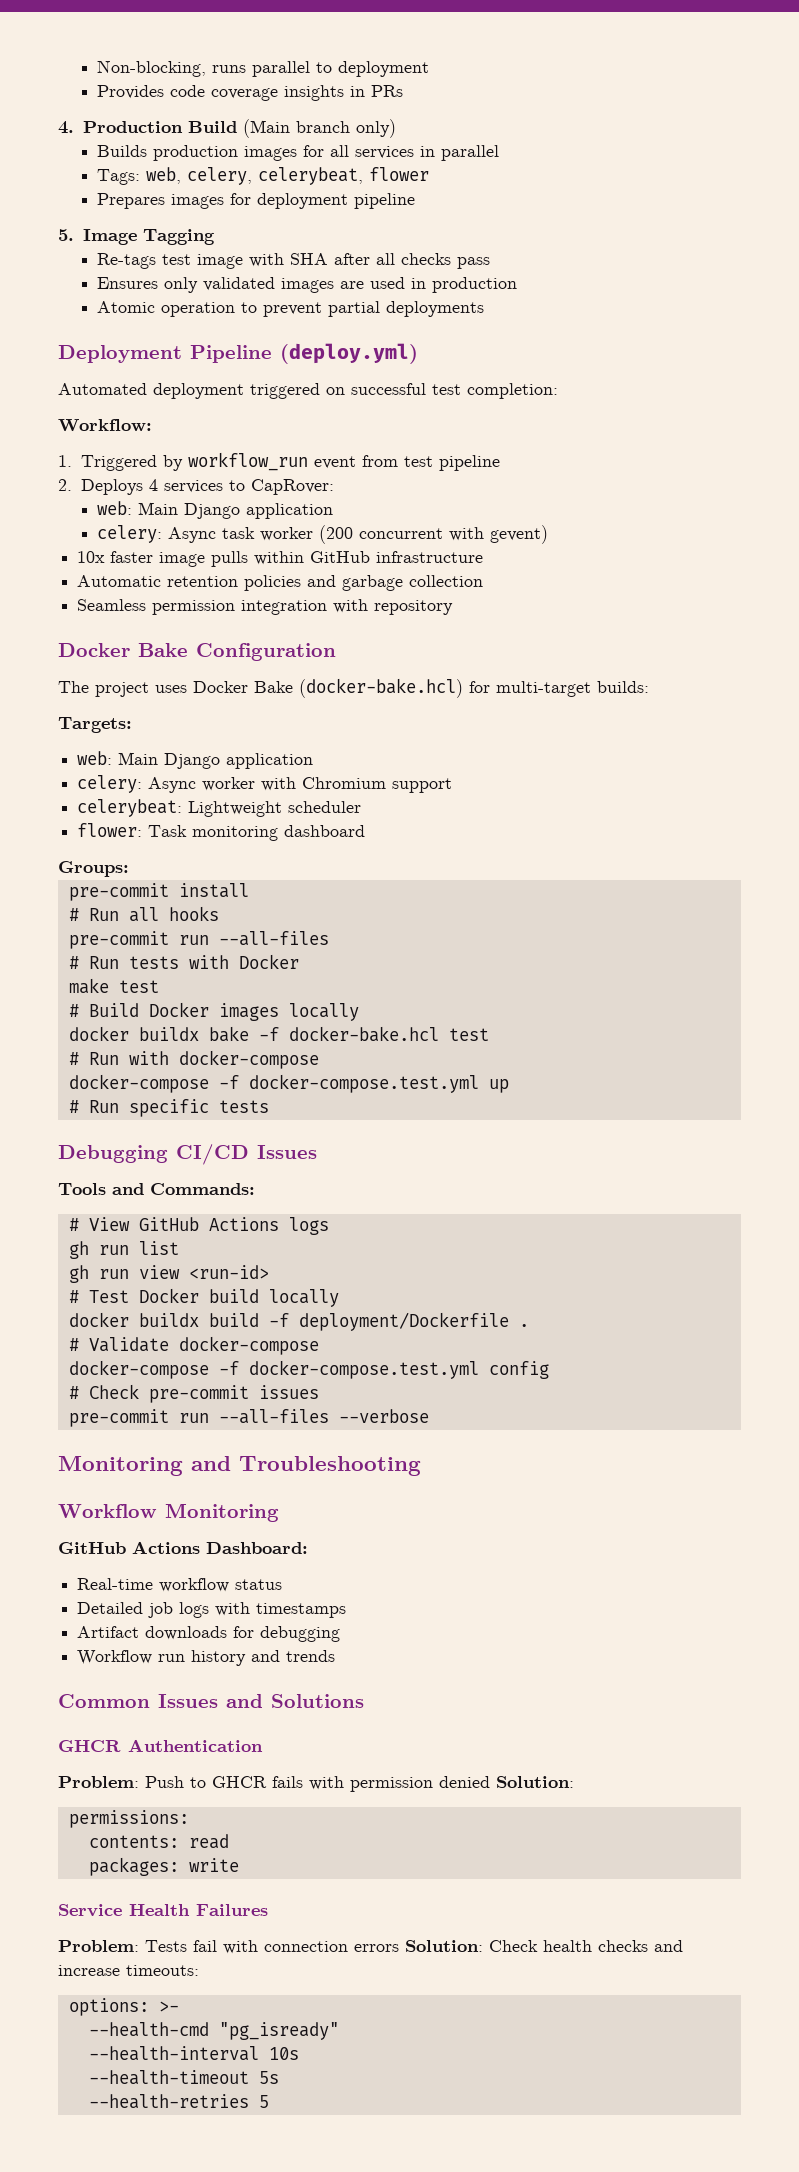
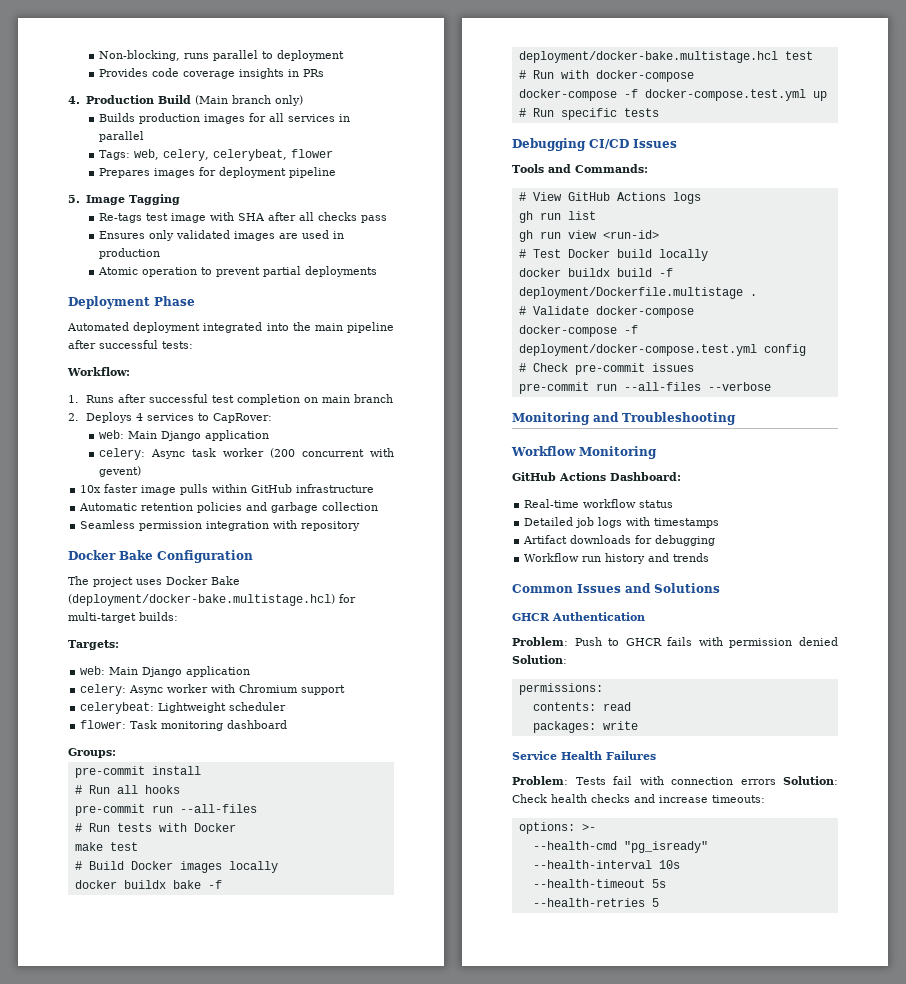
- Deployment Pipeline (deploy.yml)
+ Deployment Phase
- Automated deployment triggered on successful test completion:
+ Automated deployment integrated into the main pipeline after successful tests:
  Workflow:
- 1. Triggered by workflow_run event from test pipeline
+ 1. Runs after successful test completion on main branch
- The project uses Docker Bake (docker-bake.hcl) for multi-target builds:
+ The project uses Docker Bake (deployment/docker-bake.multistage.hcl) for multi-target builds:
- docker buildx bake -f docker-bake.hcl test
+ docker buildx bake -f deployment/docker-bake.multistage.hcl test
- docker buildx build -f deployment/Dockerfile .
+ docker buildx build -f deployment/Dockerfile.multistage .
- docker-compose -f docker-compose.test.yml config
+ docker-compose -f deployment/docker-compose.test.yml config

